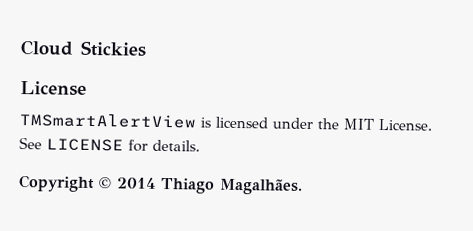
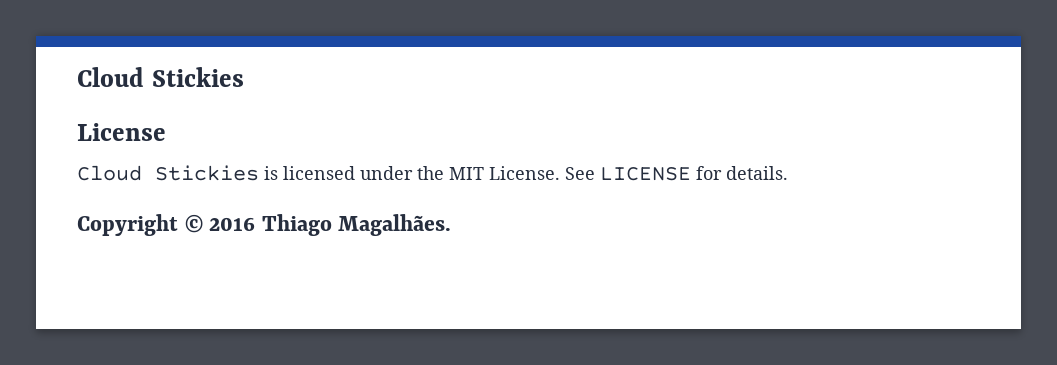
- TMSmartAlertView is licensed under the MIT License.
+ Cloud Stickies is licensed under the MIT License.
- Copyright © 2014 Thiago Magalhães.
+ Copyright © 2016 Thiago Magalhães.

